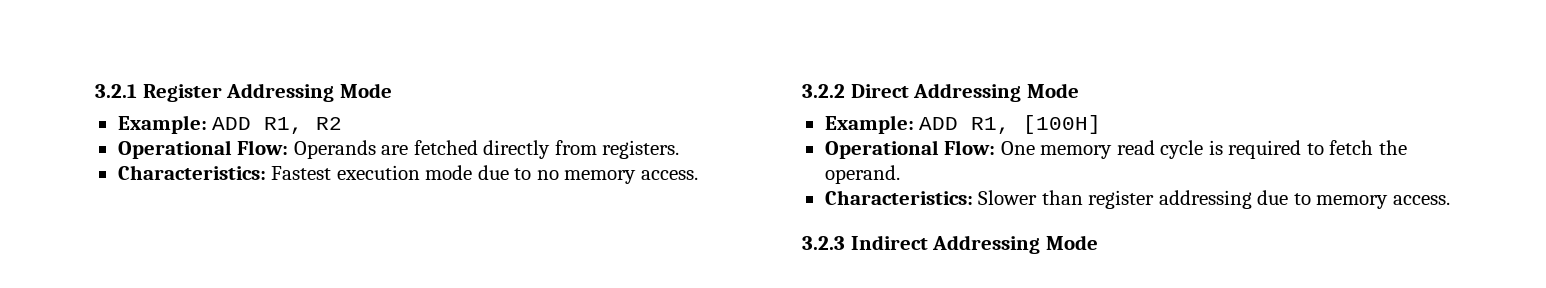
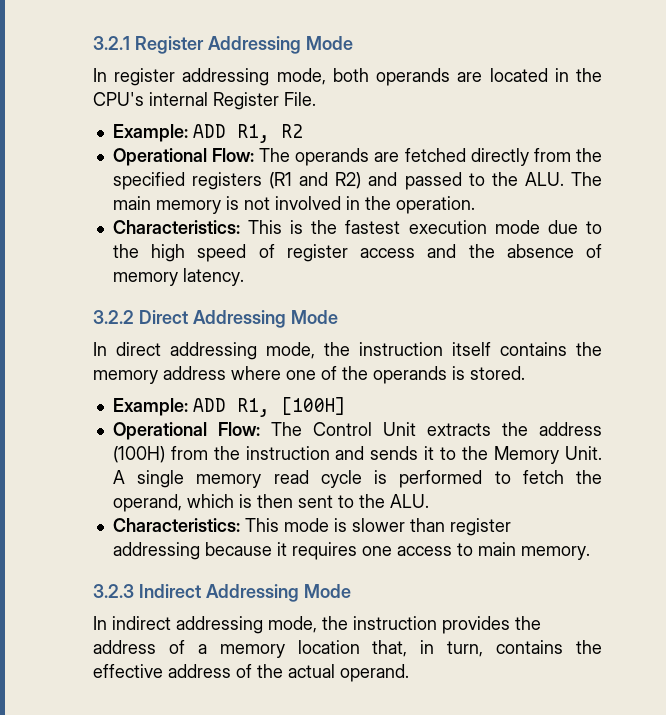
+ In register addressing mode, both operands are located in the CPU's internal Register File.
- Operational Flow: Operands are fetched directly from registers.
- Characteristics: Fastest execution mode due to no memory access.
+ Operational Flow: The operands are fetched directly from the specified registers (R1 and R2) and passed to the ALU. The main memory is not involved in the operation.
+ Characteristics: This is the fastest execution mode due to the high speed of register access and the absence of memory latency.
  3.2.2 Direct Addressing Mode
+ In direct addressing mode, the instruction itself contains the memory address where one of the operands is stored.
- Operational Flow: One memory read cycle is required to fetch the operand.
- Characteristics: Slower than register addressing due to memory access.
+ Operational Flow: The Control Unit extracts the address (100H) from the instruction and sends it to the Memory Unit. A single memory read cycle is performed to fetch the operand, which is then sent to the ALU.
+ Characteristics: This mode is slower than register addressing because it requires one access to main memory.
  3.2.3 Indirect Addressing Mode
+ In indirect addressing mode, the instruction provides the address of a memory location that, in turn, contains the effective address of the actual operand.

